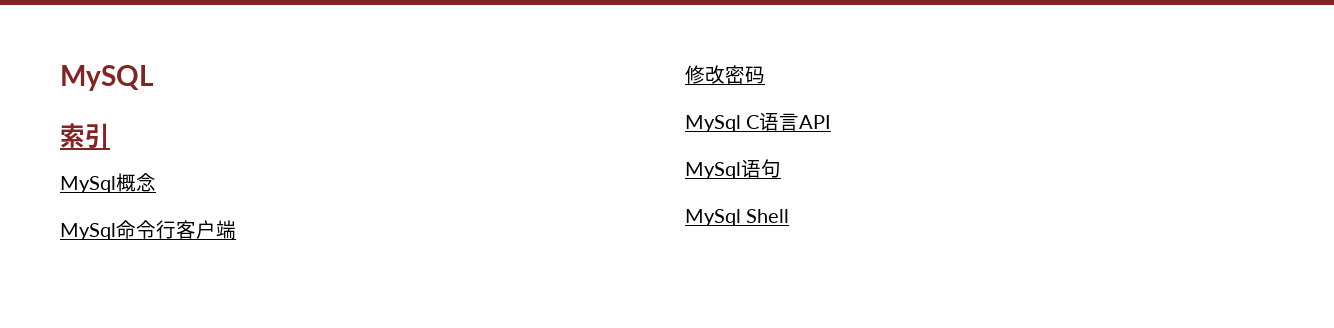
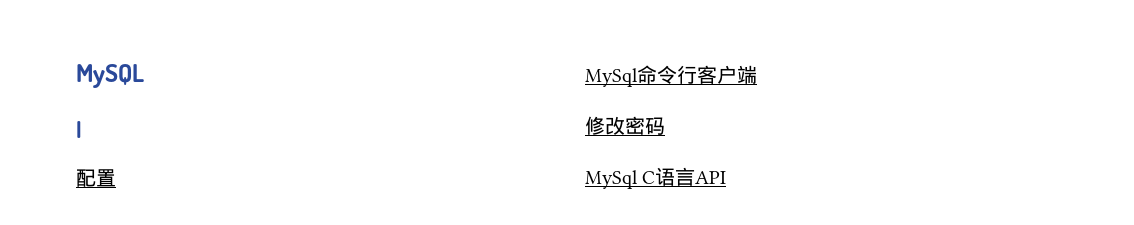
- 索引
- MySql概念
+ I
+ 配置
- MySql语句
- MySql Shell

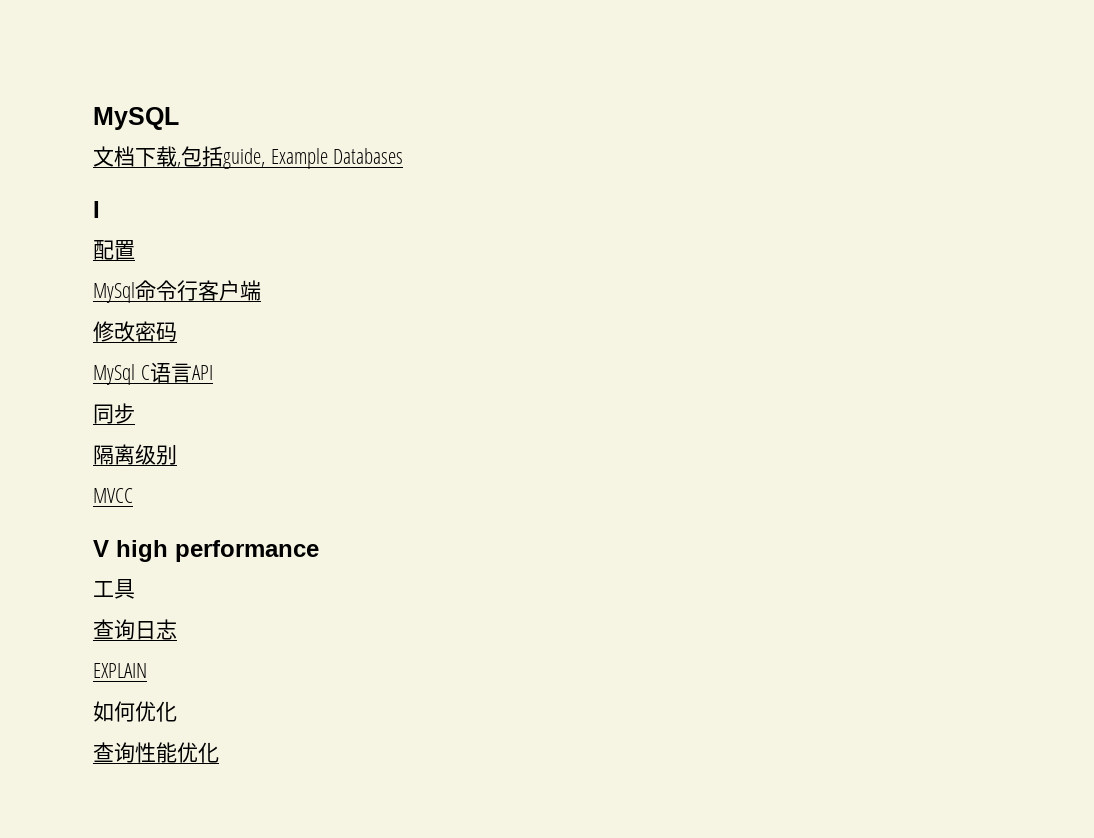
+ 文档下载,包括guide, Example Databases
+ 同步
+ 隔离级别
+ MVCC
+ V high performance
+ 工具
+ 查询日志
+ EXPLAIN
+ 如何优化
+ 查询性能优化

